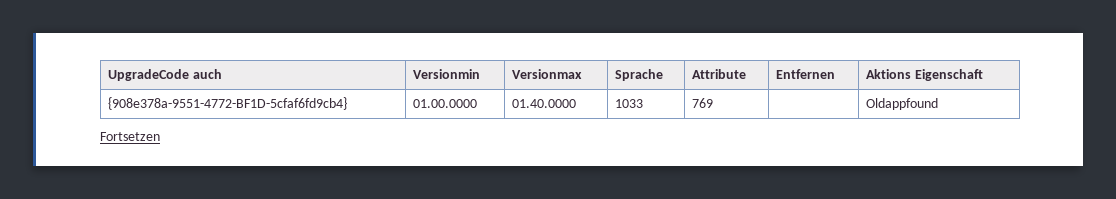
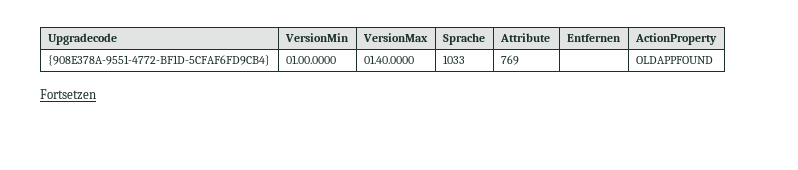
- UpgradeCode auch | Versionmin | Versionmax | Sprache | Attribute | Entfernen | Aktions Eigenschaft
- {908e378a-9551-4772-BF1D-5cfaf6fd9cb4} | 01.00.0000 | 01.40.0000 | 1033 | 769 | | Oldappfound
+ Upgradecode | VersionMin | VersionMax | Sprache | Attribute | Entfernen | ActionProperty
+ {908E378A-9551-4772-BF1D-5CFAF6FD9CB4} | 01.00.0000 | 01.40.0000 | 1033 | 769 | | OLDAPPFOUND

